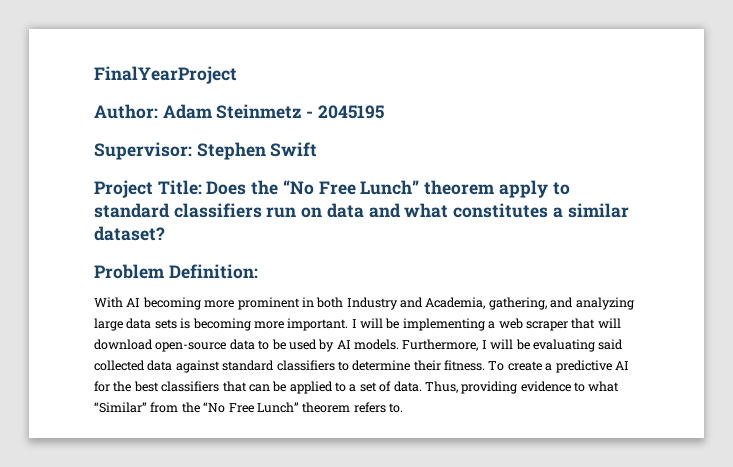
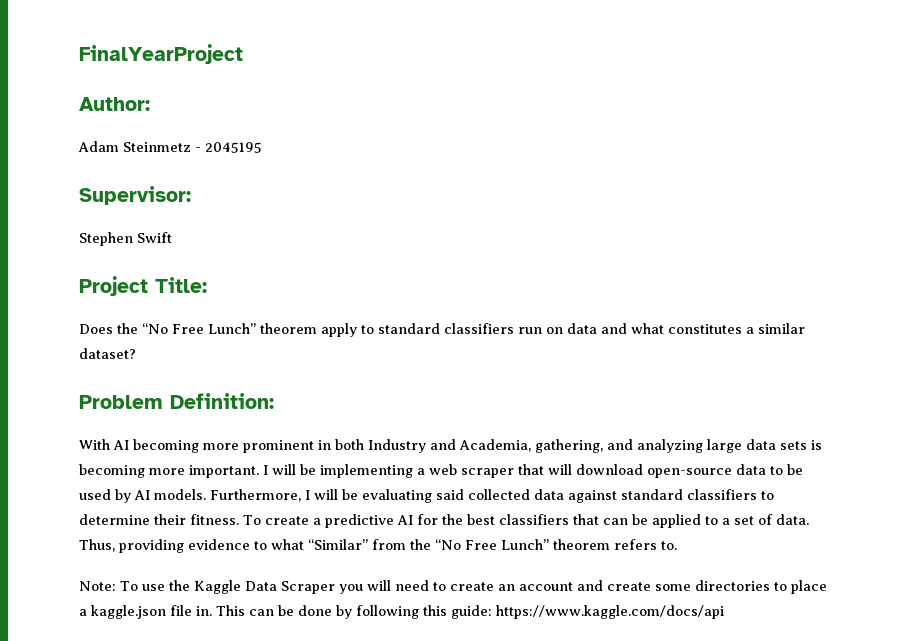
- Author: Adam Steinmetz - 2045195
+ Author:
+ Adam Steinmetz - 2045195
- Supervisor: Stephen Swift
+ Supervisor:
+ Stephen Swift
- Project Title: Does the “No Free Lunch” theorem apply to standard classifiers run on data and what constitutes a similar dataset?
+ Project Title:
+ Does the “No Free Lunch” theorem apply to standard classifiers run on data and what constitutes a similar dataset?
+ Note: To use the Kaggle Data Scraper you will need to create an account and create some directories to place a kaggle.json file in. This can be done by following this guide: https://www.kaggle.com/docs/api

